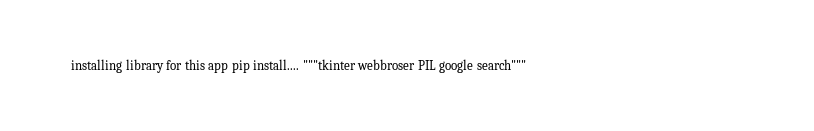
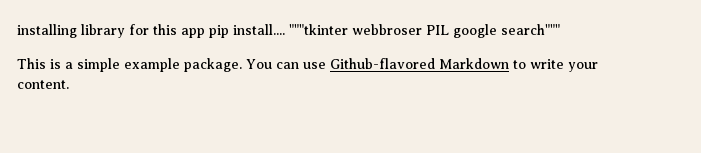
+ This is a simple example package. You can use Github-flavored Markdown to write your content.

